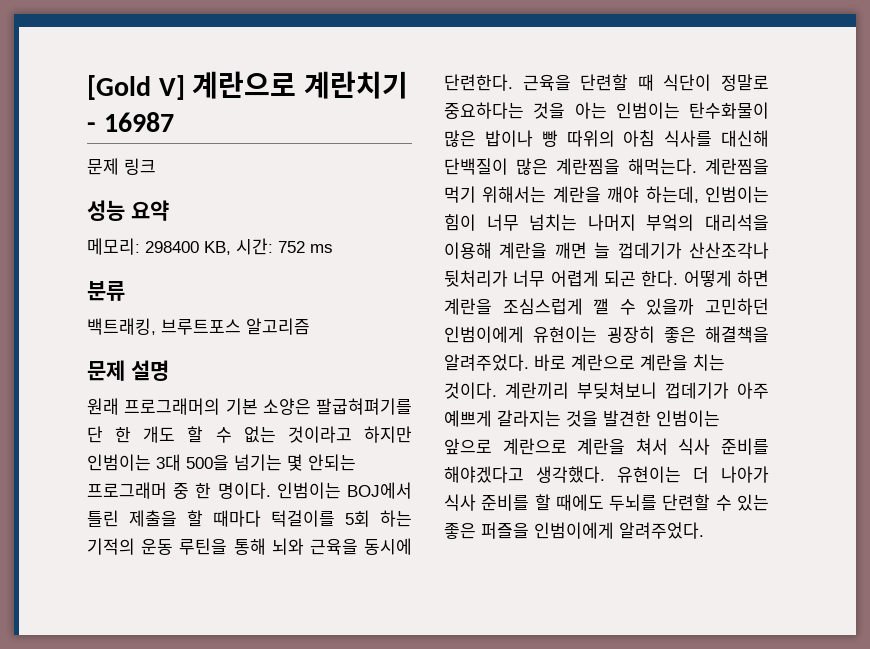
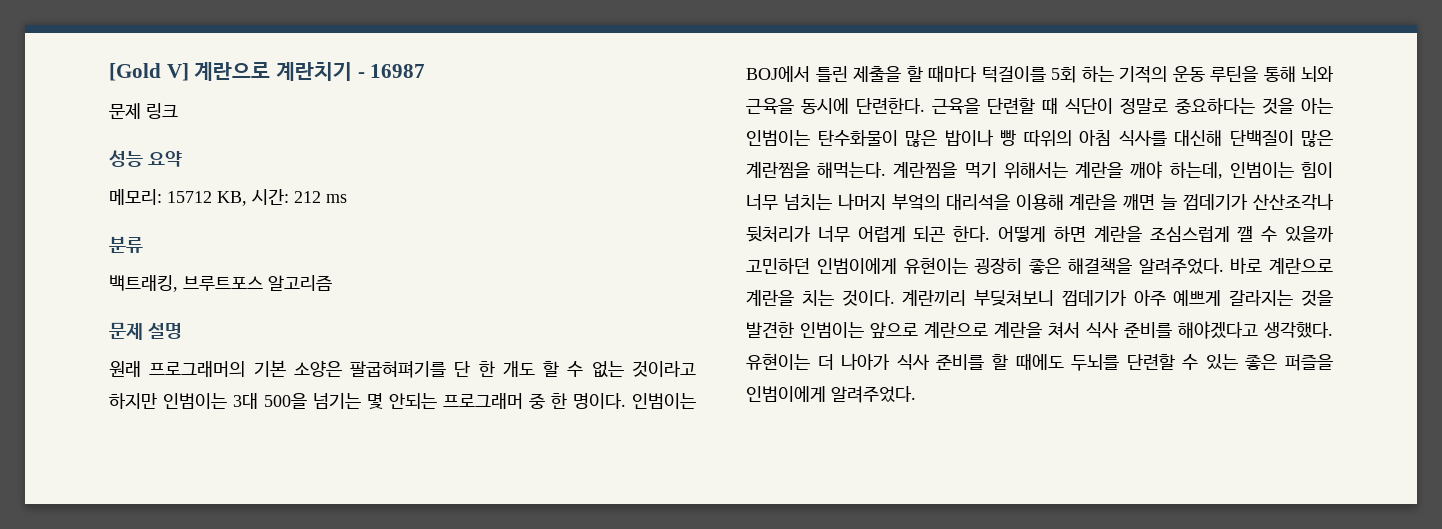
- 메모리: 298400 KB, 시간: 752 ms
+ 메모리: 15712 KB, 시간: 212 ms

